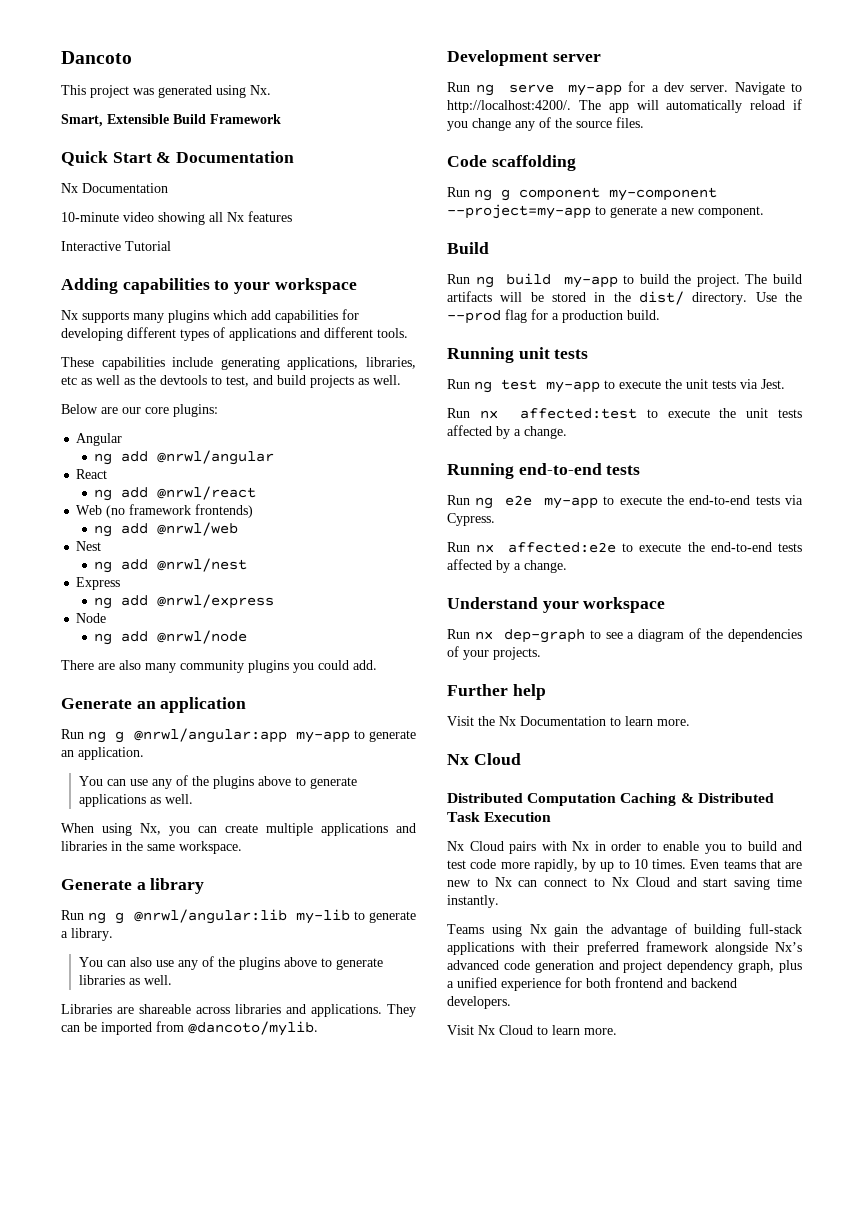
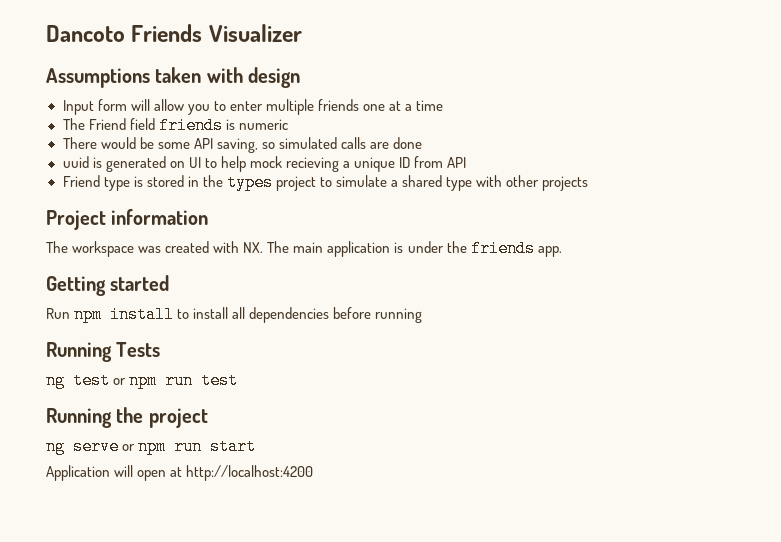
- Dancoto
- This project was generated using Nx.
- Smart, Extensible Build Framework
- Quick Start & Documentation
- Nx Documentation
- 10-minute video showing all Nx features
- Interactive Tutorial
- Adding capabilities to your workspace
- Nx supports many plugins which add capabilities for developing different types of applications and different tools.
- These capabilities include generating applications, libraries, etc as well as the devtools to test, and build projects as well.
- Below are our core plugins:
- Angular
- ng add @nrwl/angular
- React
- ng add @nrwl/react
- Web (no framework frontends)
- ng add @nrwl/web
- Nest
- ng add @nrwl/nest
- Express
- ng add @nrwl/express
- Node
- ng add @nrwl/node
- There are also many community plugins you could add.
- Generate an application
- Run ng g @nrwl/angular:app my-app to generate an application.
- You can use any of the plugins above to generate applications as well.
- When using Nx, you can create multiple applications and libraries in the same workspace.
- Generate a library
- Run ng g @nrwl/angular:lib my-lib to generate a library.
- You can also use any of the plugins above to generate libraries as well.
- Libraries are shareable across libraries and applications. They can be imported from @dancoto/mylib.
- Development server
- Run ng serve my-app for a dev server. Navigate to http://localhost:4200/. The app will automatically reload if you change any of the source files.
- Code scaffolding
- Run ng g component my-component --project=my-app to generate a new component.
- Build
- Run ng build my-app to build the project. The build artifacts will be stored in the dist/ directory. Use the --prod flag for a production build.
- Running unit tests
- Run ng test my-app to execute the unit tests via Jest.
- Run nx affected:test to execute the unit tests affected by a change.
- Running end-to-end tests
- Run ng e2e my-app to execute the end-to-end tests via Cypress.
- Run nx affected:e2e to execute the end-to-end tests affected by a change.
- Understand your workspace
- Run nx dep-graph to see a diagram of the dependencies of your projects.
- Further help
- Visit the Nx Documentation to learn more.
- Nx Cloud
- Distributed Computation Caching & Distributed Task Execution
- Nx Cloud pairs with Nx in order to enable you to build and test code more rapidly, by up to 10 times. Even teams that are new to Nx can connect to Nx Cloud and start saving time instantly.
- Teams using Nx gain the advantage of building full-stack applications with their preferred framework alongside Nx’s advanced code generation and project dependency graph, plus a unified experience for both frontend and backend developers.
- Visit Nx Cloud to learn more.
+ Dancoto Friends Visualizer
+ Assumptions taken with design
+ Input form will allow you to enter multiple friends one at a time
+ The Friend field friends is numeric
+ There would be some API saving, so simulated calls are done
+ uuid is generated on UI to help mock recieving a unique ID from API
+ Friend type is stored in the types project to simulate a shared type with other projects
+ Project information
+ The workspace was created with NX. The main application is under the friends app.
+ Getting started
+ Run npm install to install all dependencies before running
+ Running Tests
+ ng test or npm run test
+ Running the project
+ ng serve or npm run start
+ Application will open at http://localhost:4200

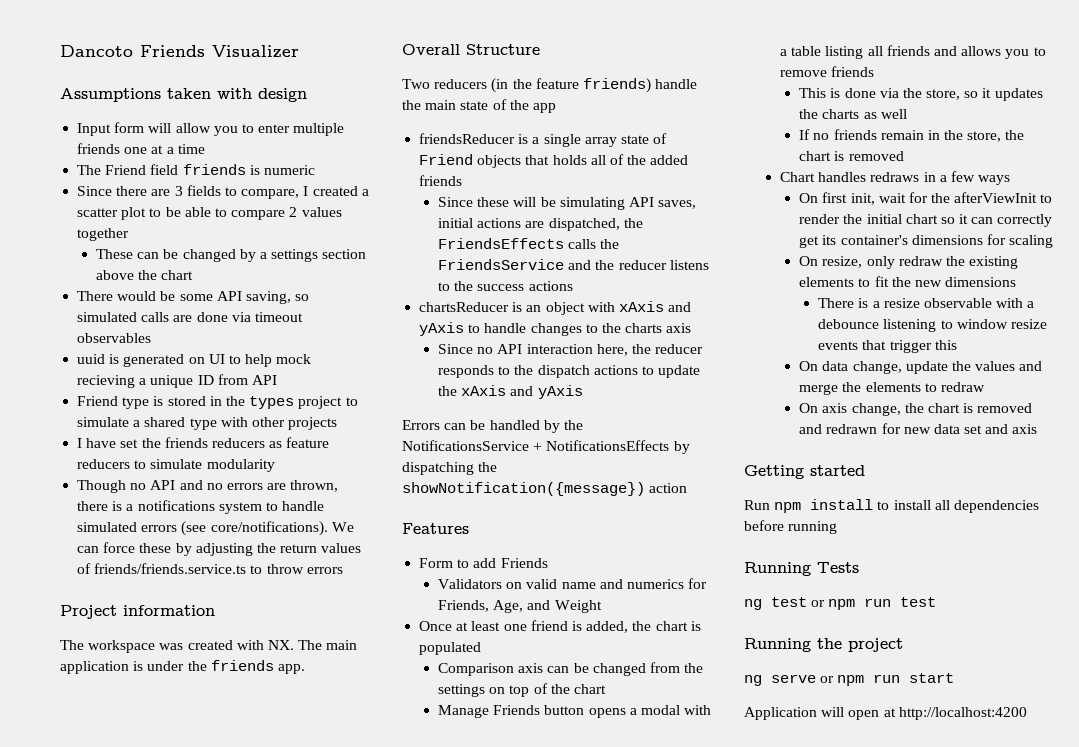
+ Since there are 3 fields to compare, I created a scatter plot to be able to compare 2 values together
+ These can be changed by a settings section above the chart
- There would be some API saving, so simulated calls are done
+ There would be some API saving, so simulated calls are done via timeout observables
+ I have set the friends reducers as feature reducers to simulate modularity
+ Though no API and no errors are thrown, there is a notifications system to handle simulated errors (see core/notifications). We can force these by adjusting the return values of friends/friends.service.ts to throw errors
+ Overall Structure
+ Two reducers (in the feature friends) handle the main state of the app
+ friendsReducer is a single array state of Friend objects that holds all of the added friends
+ Since these will be simulating API saves, initial actions are dispatched, the FriendsEffects calls the FriendsService and the reducer listens to the success actions
+ chartsReducer is an object with xAxis and yAxis to handle changes to the charts axis
+ Since no API interaction here, the reducer responds to the dispatch actions to update the xAxis and yAxis
+ Errors can be handled by the NotificationsService + NotificationsEffects by dispatching the showNotification({message}) action
+ Features
+ Form to add Friends
+ Validators on valid name and numerics for Friends, Age, and Weight
+ Once at least one friend is added, the chart is populated
+ Comparison axis can be changed from the settings on top of the chart
+ Manage Friends button opens a modal with a table listing all friends and allows you to remove friends
+ This is done via the store, so it updates the charts as well
+ If no friends remain in the store, the chart is removed
+ Chart handles redraws in a few ways
+ On first init, wait for the afterViewInit to render the initial chart so it can correctly get its container's dimensions for scaling
+ On resize, only redraw the existing elements to fit the new dimensions
+ There is a resize observable with a debounce listening to window resize events that trigger this
+ On data change, update the values and merge the elements to redraw
+ On axis change, the chart is removed and redrawn for new data set and axis

